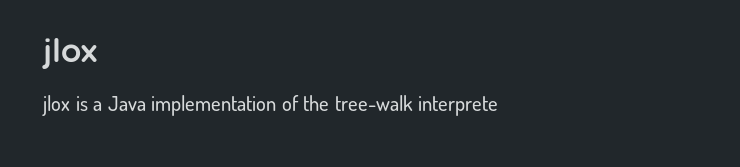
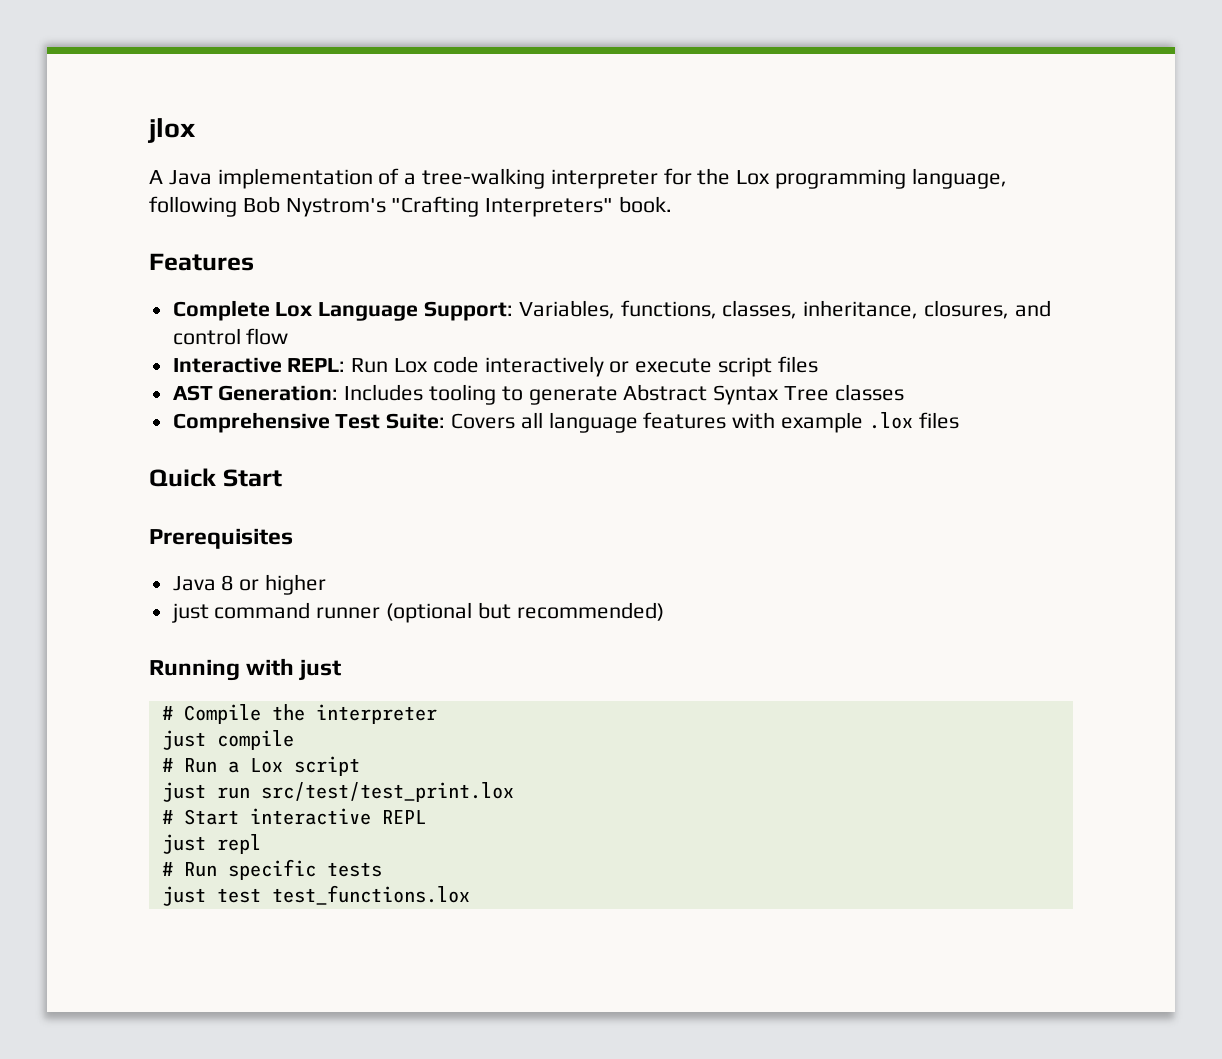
- jlox is a Java implementation of the tree-walk interprete
+ A Java implementation of a tree-walking interpreter for the Lox programming language, following Bob Nystrom's "Crafting Interpreters" book.
+ Features
+ Complete Lox Language Support: Variables, functions, classes, inheritance, closures, and control flow
+ Interactive REPL: Run Lox code interactively or execute script files
+ AST Generation: Includes tooling to generate Abstract Syntax Tree classes
+ Comprehensive Test Suite: Covers all language features with example .lox files
+ Quick Start
+ Prerequisites
+ Java 8 or higher
+ just command runner (optional but recommended)
+ Running with just
+ # Compile the interpreter
+ just compile
+ # Run a Lox script
+ just run src/test/test_print.lox
+ # Start interactive REPL
+ just repl
+ # Run specific tests
+ just test test_functions.lox

